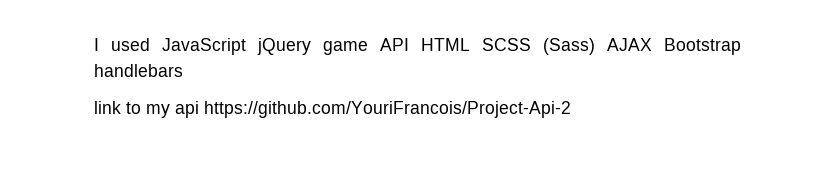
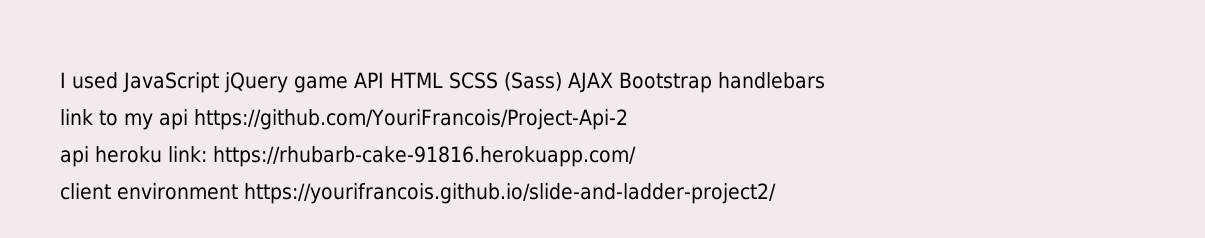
+ api heroku link: https://rhubarb-cake-91816.herokuapp.com/
+ client environment https://yourifrancois.github.io/slide-and-ladder-project2/

